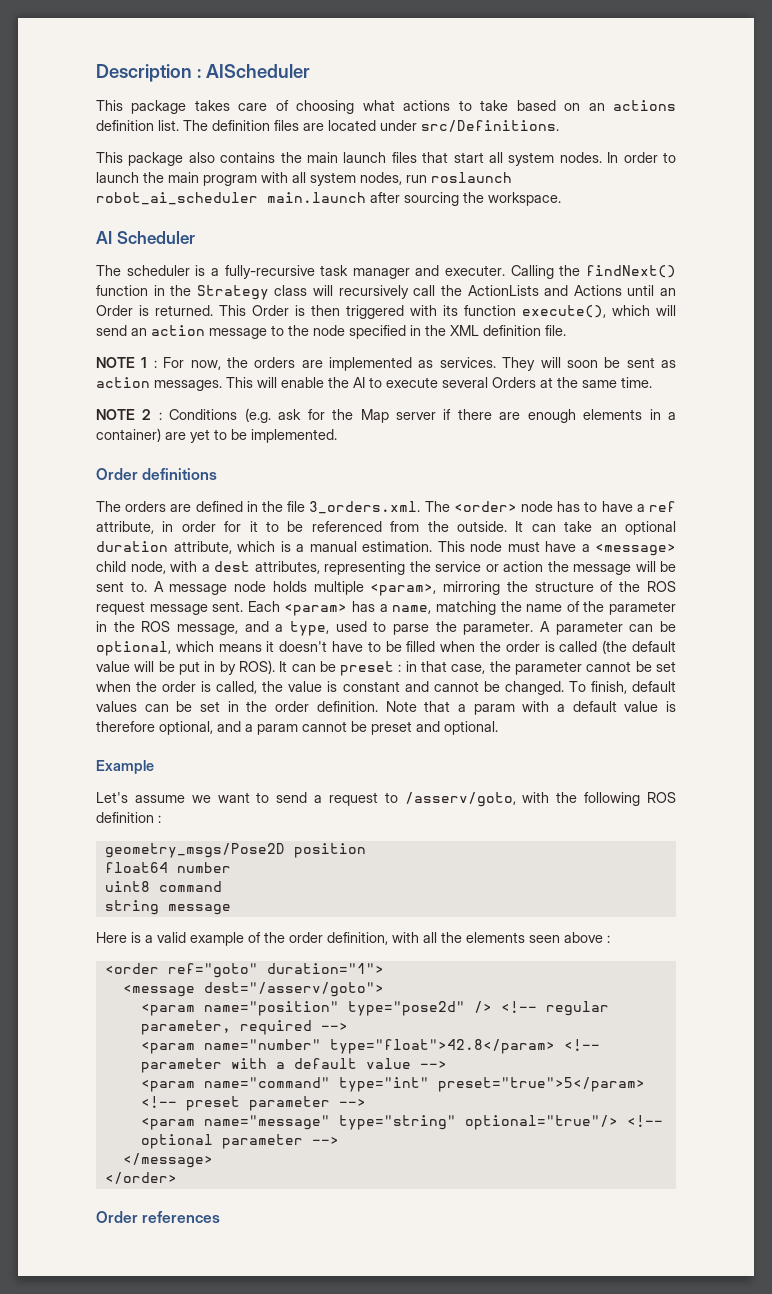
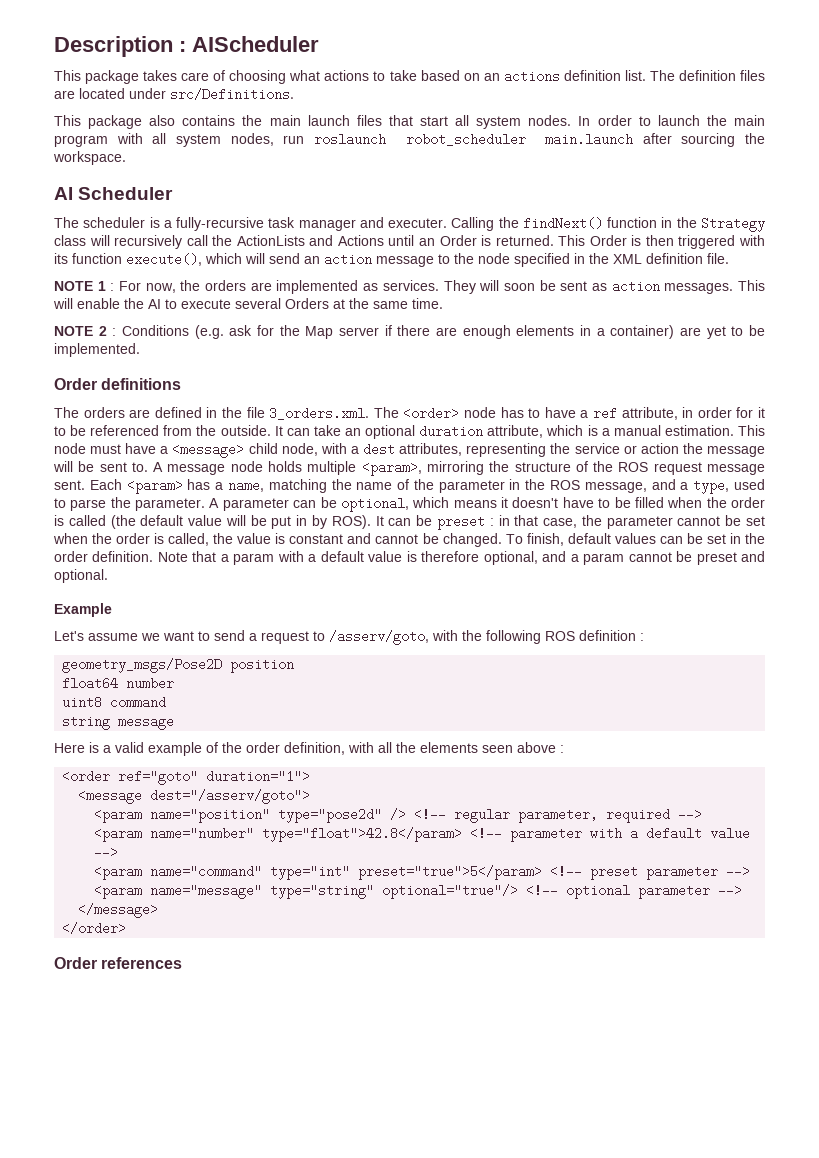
- In order to launch the main program with all system nodes, run roslaunch robot_ai_scheduler main.launch after sourcing the workspace.
+ In order to launch the main program with all system nodes, run roslaunch robot_scheduler main.launch after sourcing the workspace.

